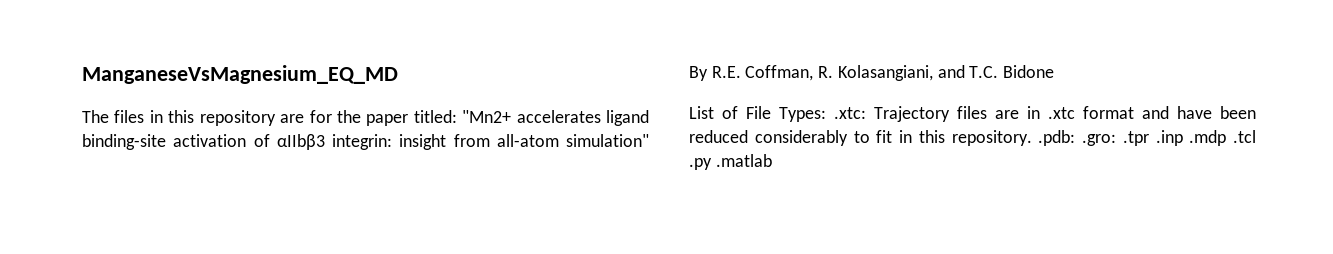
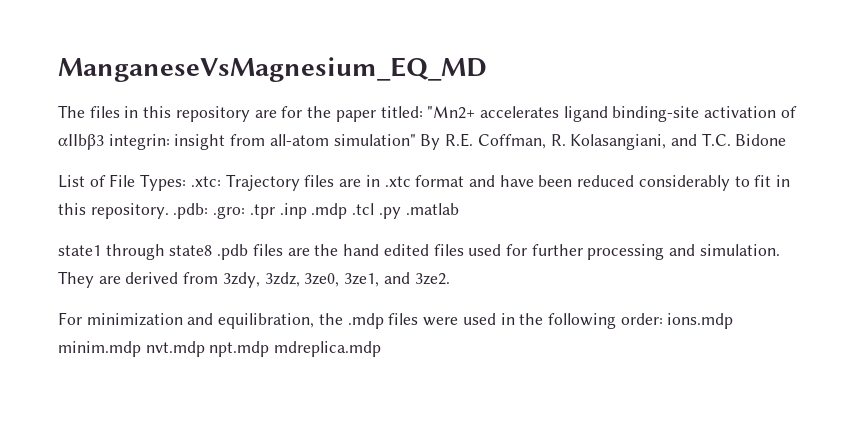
+ state1 through state8 .pdb files are the hand edited files used for further processing and simulation. They are derived from 3zdy, 3zdz, 3ze0, 3ze1, and 3ze2.
+ For minimization and equilibration, the .mdp files were used in the following order: ions.mdp minim.mdp nvt.mdp npt.mdp mdreplica.mdp

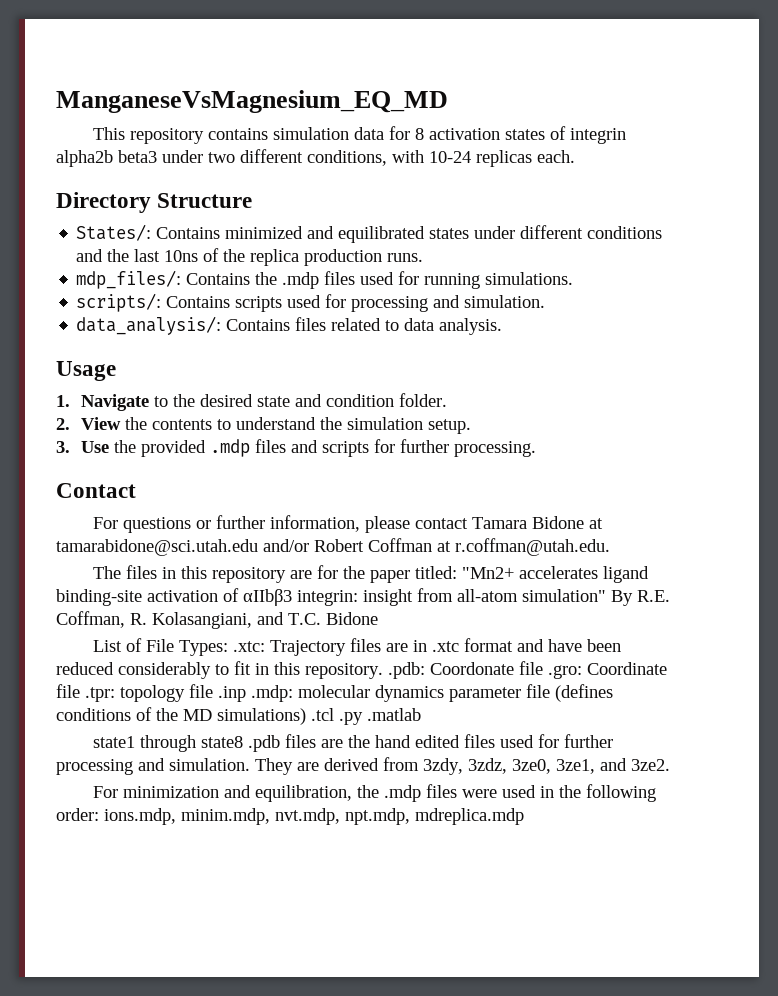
+ This repository contains simulation data for 8 activation states of integrin alpha2b beta3 under two different conditions, with 10-24 replicas each.
+ Directory Structure
+ States/: Contains minimized and equilibrated states under different conditions and the last 10ns of the replica production runs.
+ mdp_files/: Contains the .mdp files used for running simulations.
+ scripts/: Contains scripts used for processing and simulation.
+ data_analysis/: Contains files related to data analysis.
+ Usage
+ 1. Navigate to the desired state and condition folder.
+ 2. View the contents to understand the simulation setup.
+ 3. Use the provided .mdp files and scripts for further processing.
+ Contact
+ For questions or further information, please contact Tamara Bidone at tamarabidone@sci.utah.edu and/or Robert Coffman at r.coffman@utah.edu.
- List of File Types: .xtc: Trajectory files are in .xtc format and have been reduced considerably to fit in this repository. .pdb: .gro: .tpr .inp .mdp .tcl .py .matlab
+ List of File Types: .xtc: Trajectory files are in .xtc format and have been reduced considerably to fit in this repository. .pdb: Coordonate file .gro: Coordinate file .tpr: topology file .inp .mdp: molecular dynamics parameter file (defines conditions of the MD simulations) .tcl .py .matlab
- For minimization and equilibration, the .mdp files were used in the following order: ions.mdp minim.mdp nvt.mdp npt.mdp mdreplica.mdp
+ For minimization and equilibration, the .mdp files were used in the following order: ions.mdp, minim.mdp, nvt.mdp, npt.mdp, mdreplica.mdp

